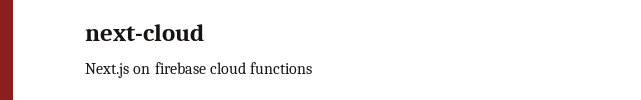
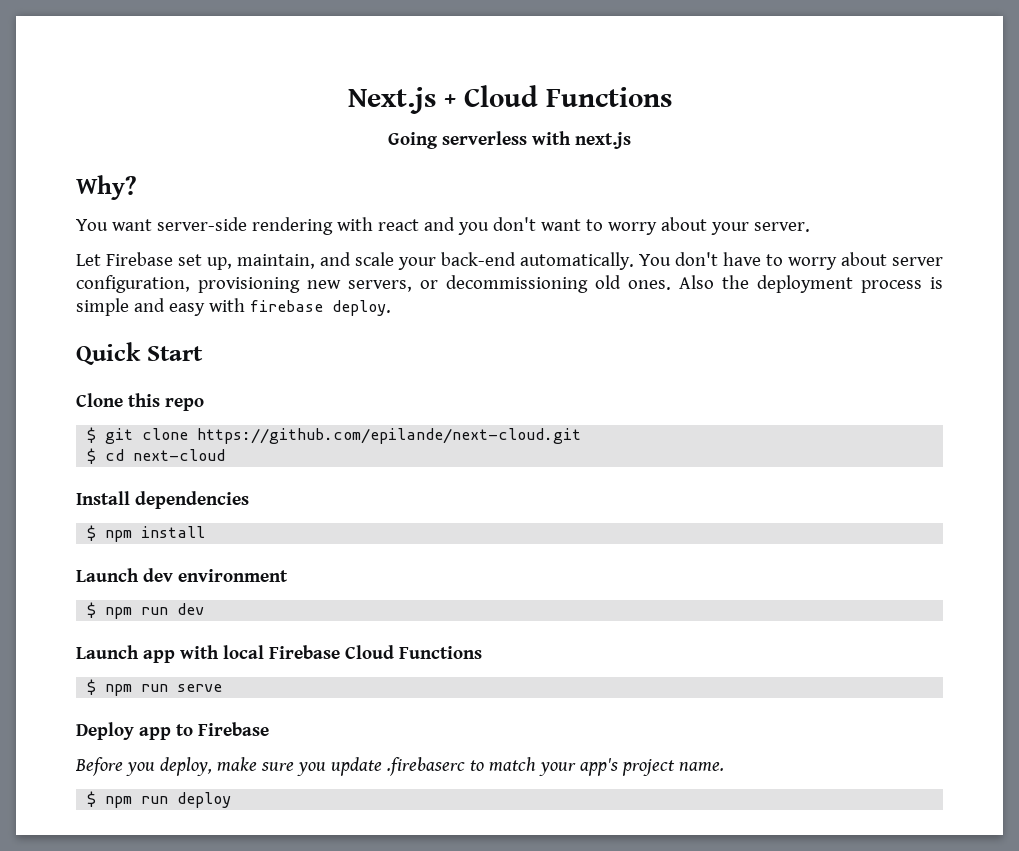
- next-cloud
- Next.js on firebase cloud functions
+ Next.js + Cloud Functions
+ Going serverless with next.js
+ Why?
+ You want server-side rendering with react and you don't want to worry about your server.
+ Let Firebase set up, maintain, and scale your back-end automatically. You don't have to worry about server configuration, provisioning new servers, or decommissioning old ones. Also the deployment process is simple and easy with firebase deploy.
+ Quick Start
+ Clone this repo
+ $ git clone https://github.com/epilande/next-cloud.git
+ $ cd next-cloud
+ Install dependencies
+ $ npm install
+ Launch dev environment
+ $ npm run dev
+ Launch app with local Firebase Cloud Functions
+ $ npm run serve
+ Deploy app to Firebase
+ Before you deploy, make sure you update .firebaserc to match your app's project name.
+ $ npm run deploy

